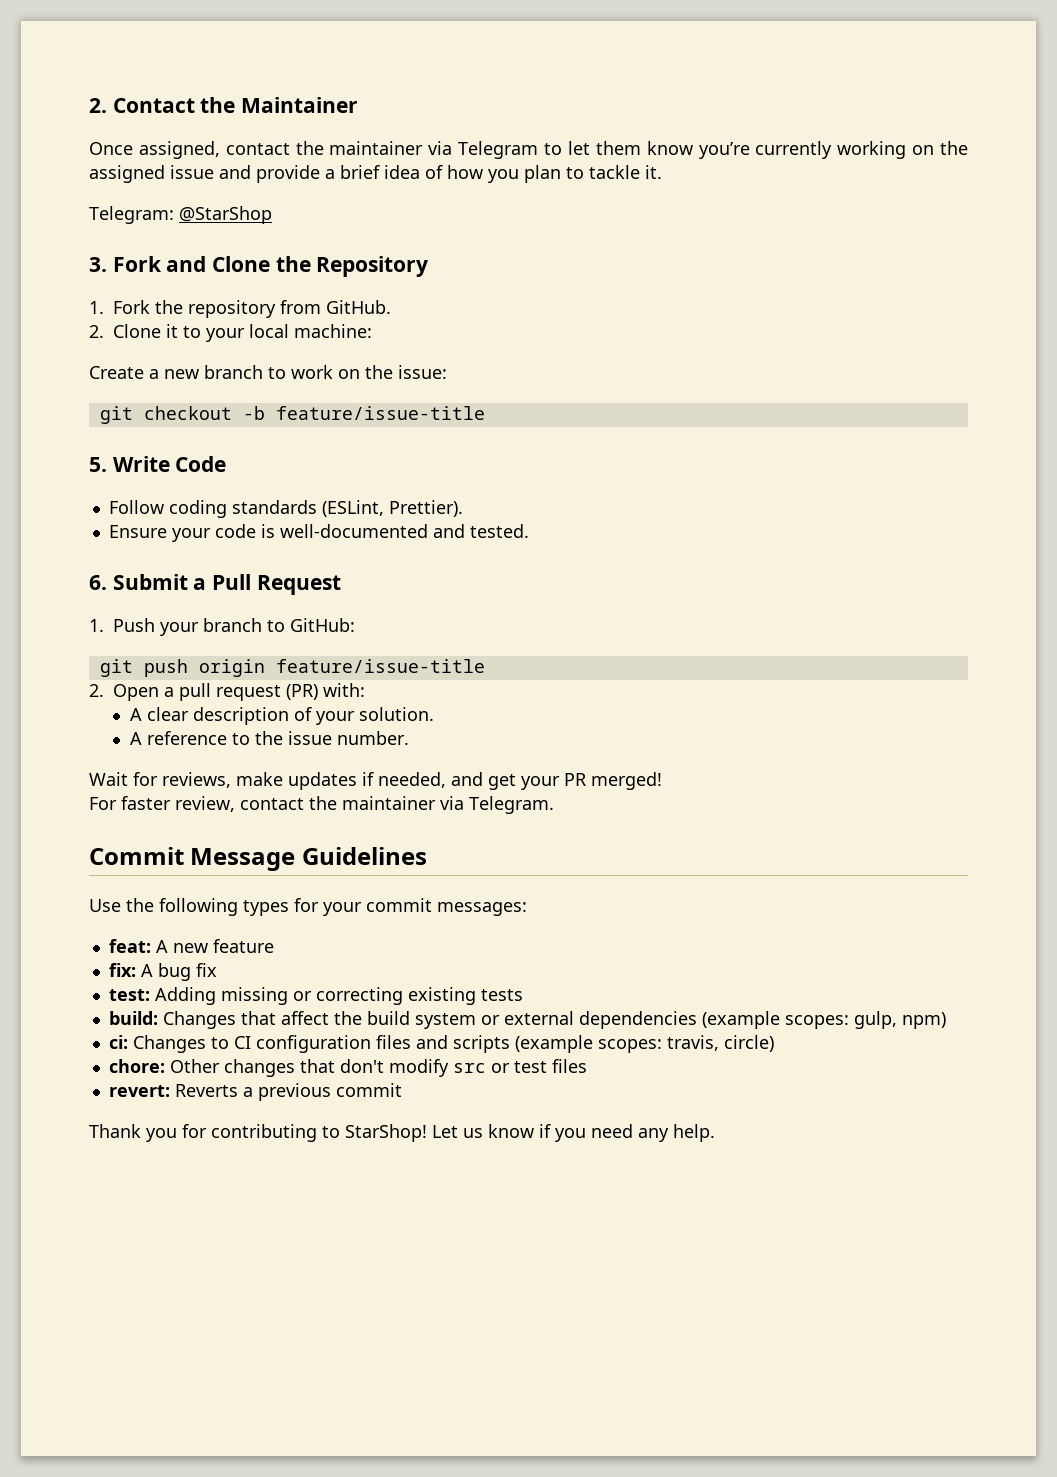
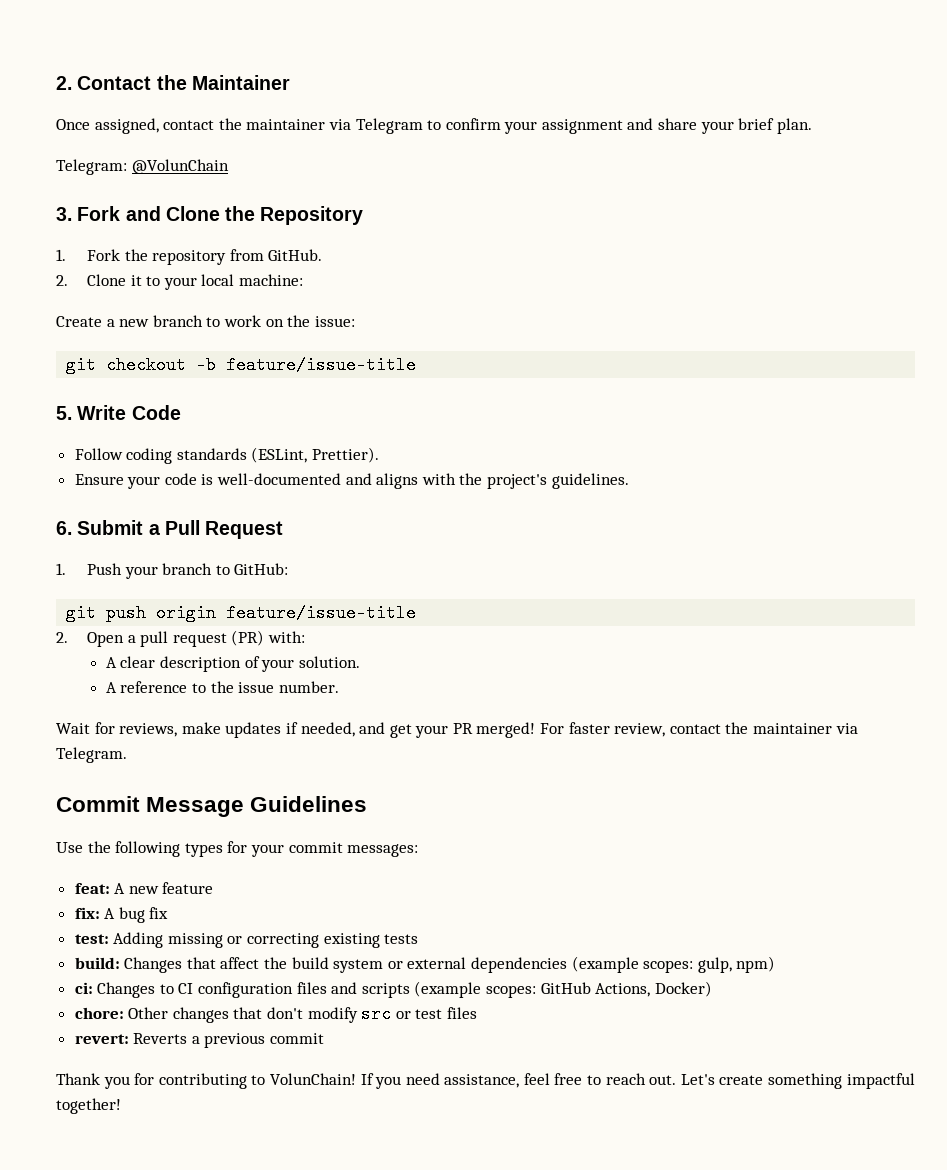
- Once assigned, contact the maintainer via Telegram to let them know you’re currently working on the assigned issue and provide a brief idea of how you plan to tackle it.
+ Once assigned, contact the maintainer via Telegram to confirm your assignment and share your brief plan.
- Telegram: @StarShop
+ Telegram: @VolunChain
- Ensure your code is well-documented and tested.
+ Ensure your code is well-documented and aligns with the project's guidelines.
- Wait for reviews, make updates if needed, and get your PR merged!
- For faster review, contact the maintainer via Telegram.
+ Wait for reviews, make updates if needed, and get your PR merged! For faster review, contact the maintainer via Telegram.
- ci: Changes to CI configuration files and scripts (example scopes: travis, circle)
+ ci: Changes to CI configuration files and scripts (example scopes: GitHub Actions, Docker)
- Thank you for contributing to StarShop! Let us know if you need any help.
+ Thank you for contributing to VolunChain! If you need assistance, feel free to reach out. Let's create something impactful together!

